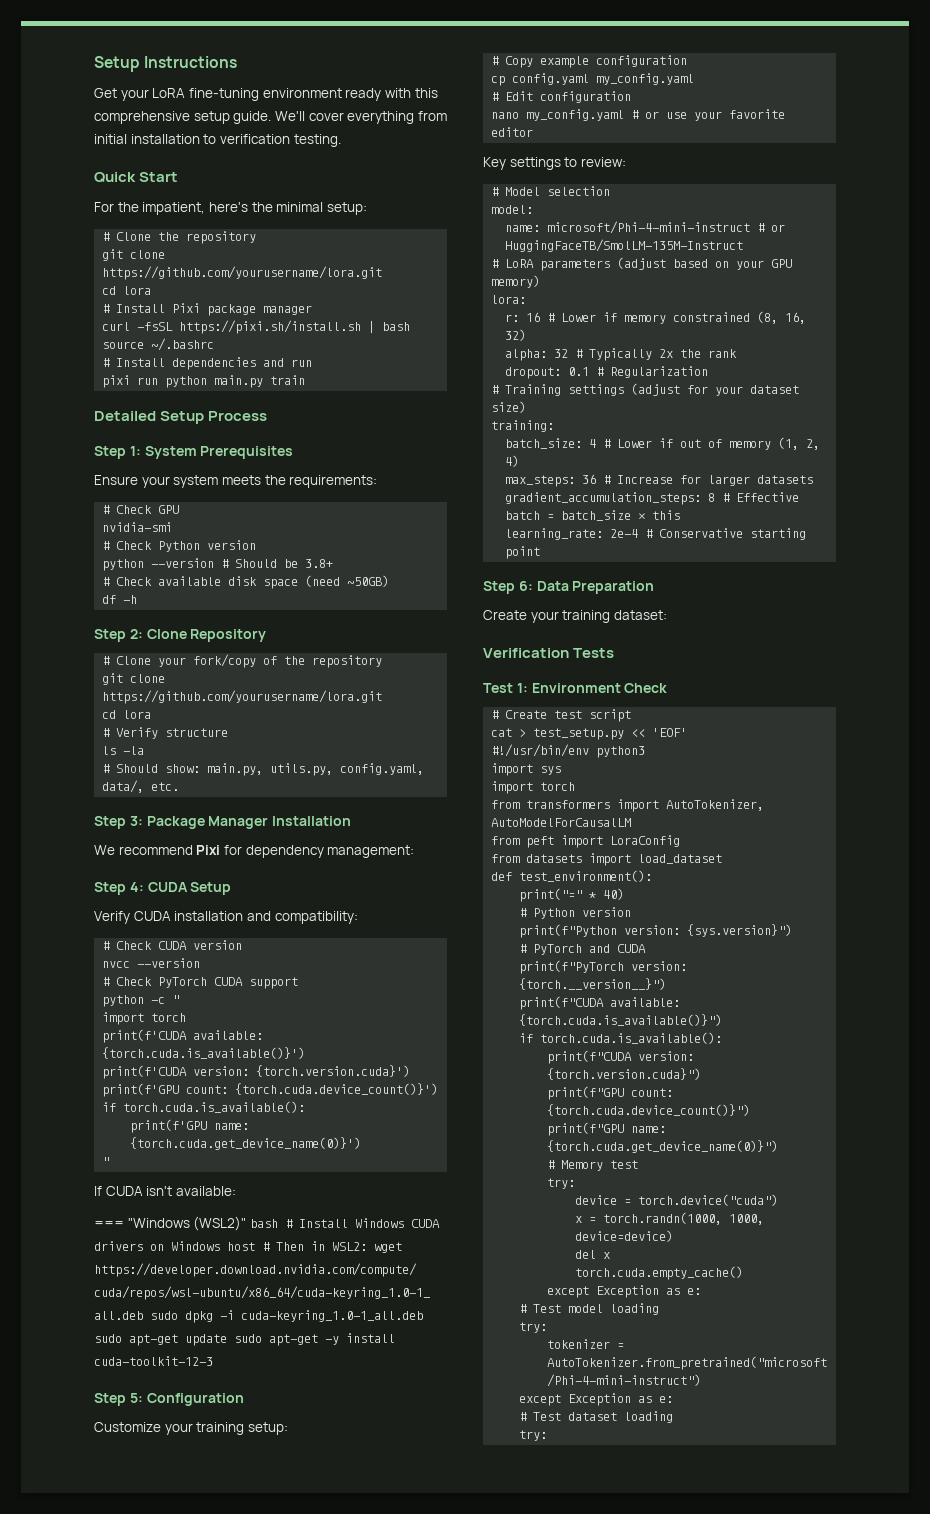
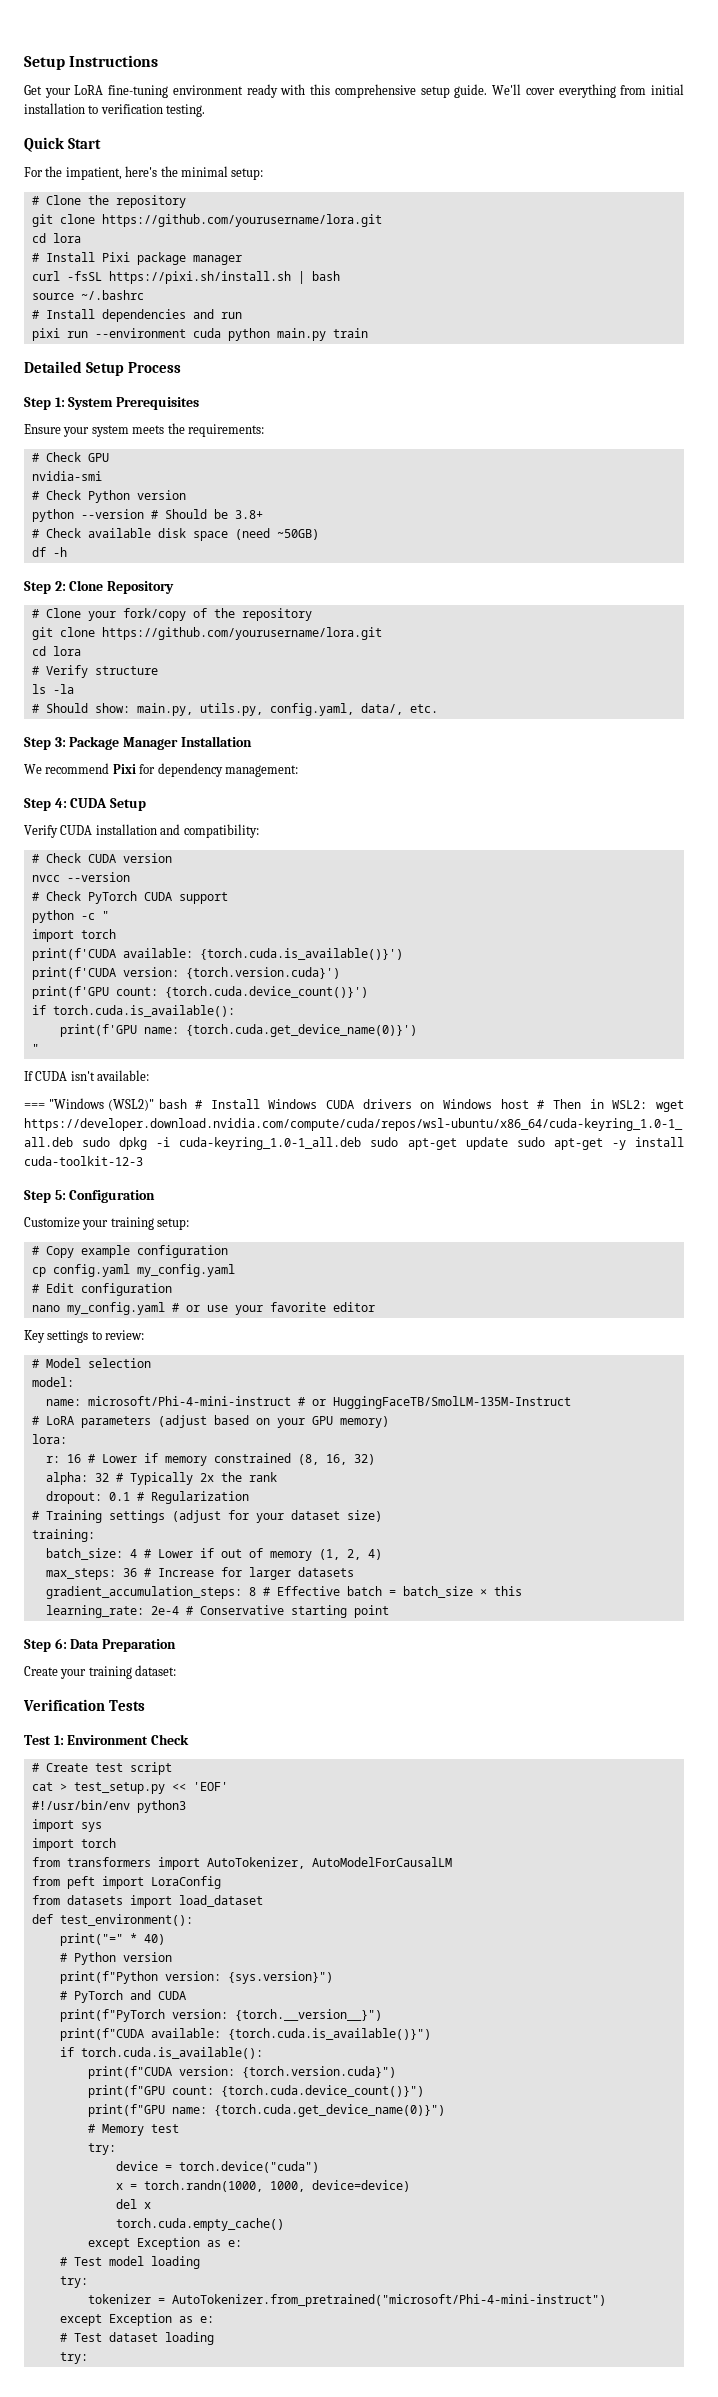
- pixi run python main.py train
+ pixi run --environment cuda python main.py train

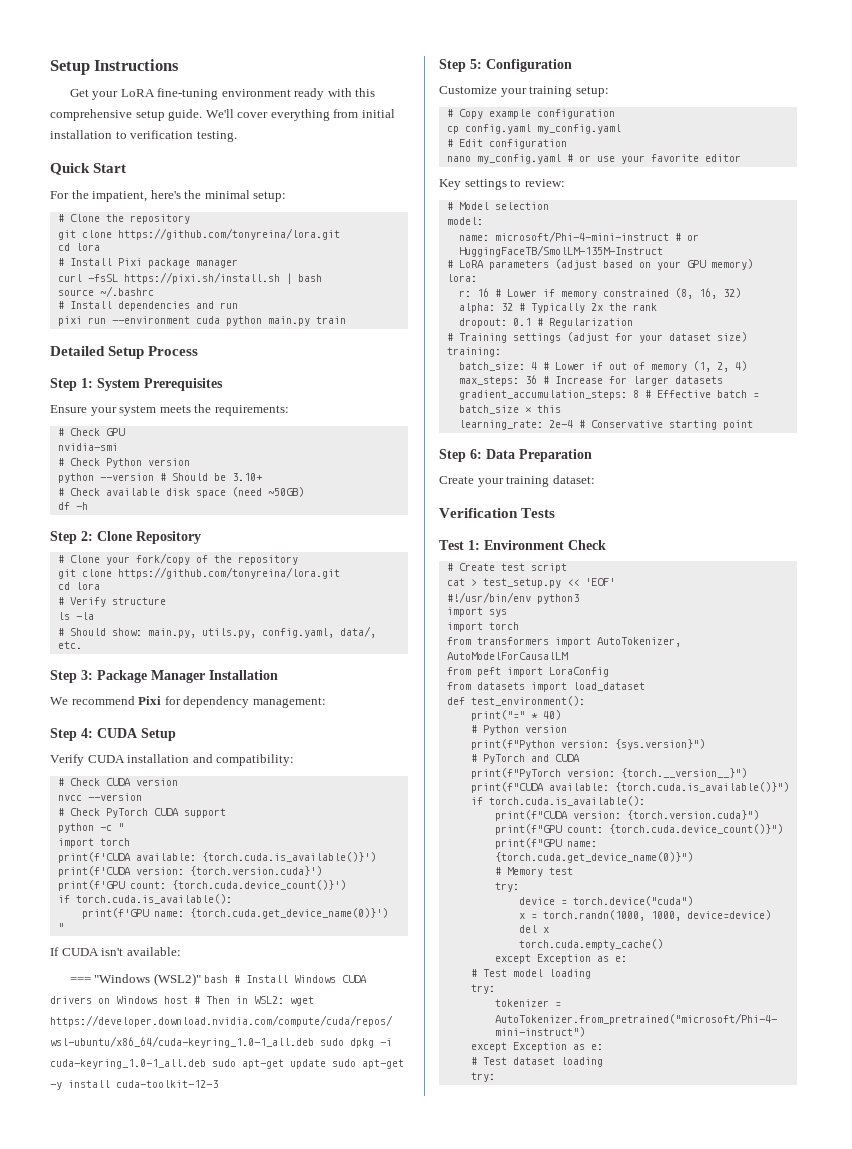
  # Clone the repository
- git clone https://github.com/yourusername/lora.git
+ git clone https://github.com/tonyreina/lora.git
- python --version # Should be 3.8+
+ python --version # Should be 3.10+
  # Clone your fork/copy of the repository
- git clone https://github.com/yourusername/lora.git
+ git clone https://github.com/tonyreina/lora.git

